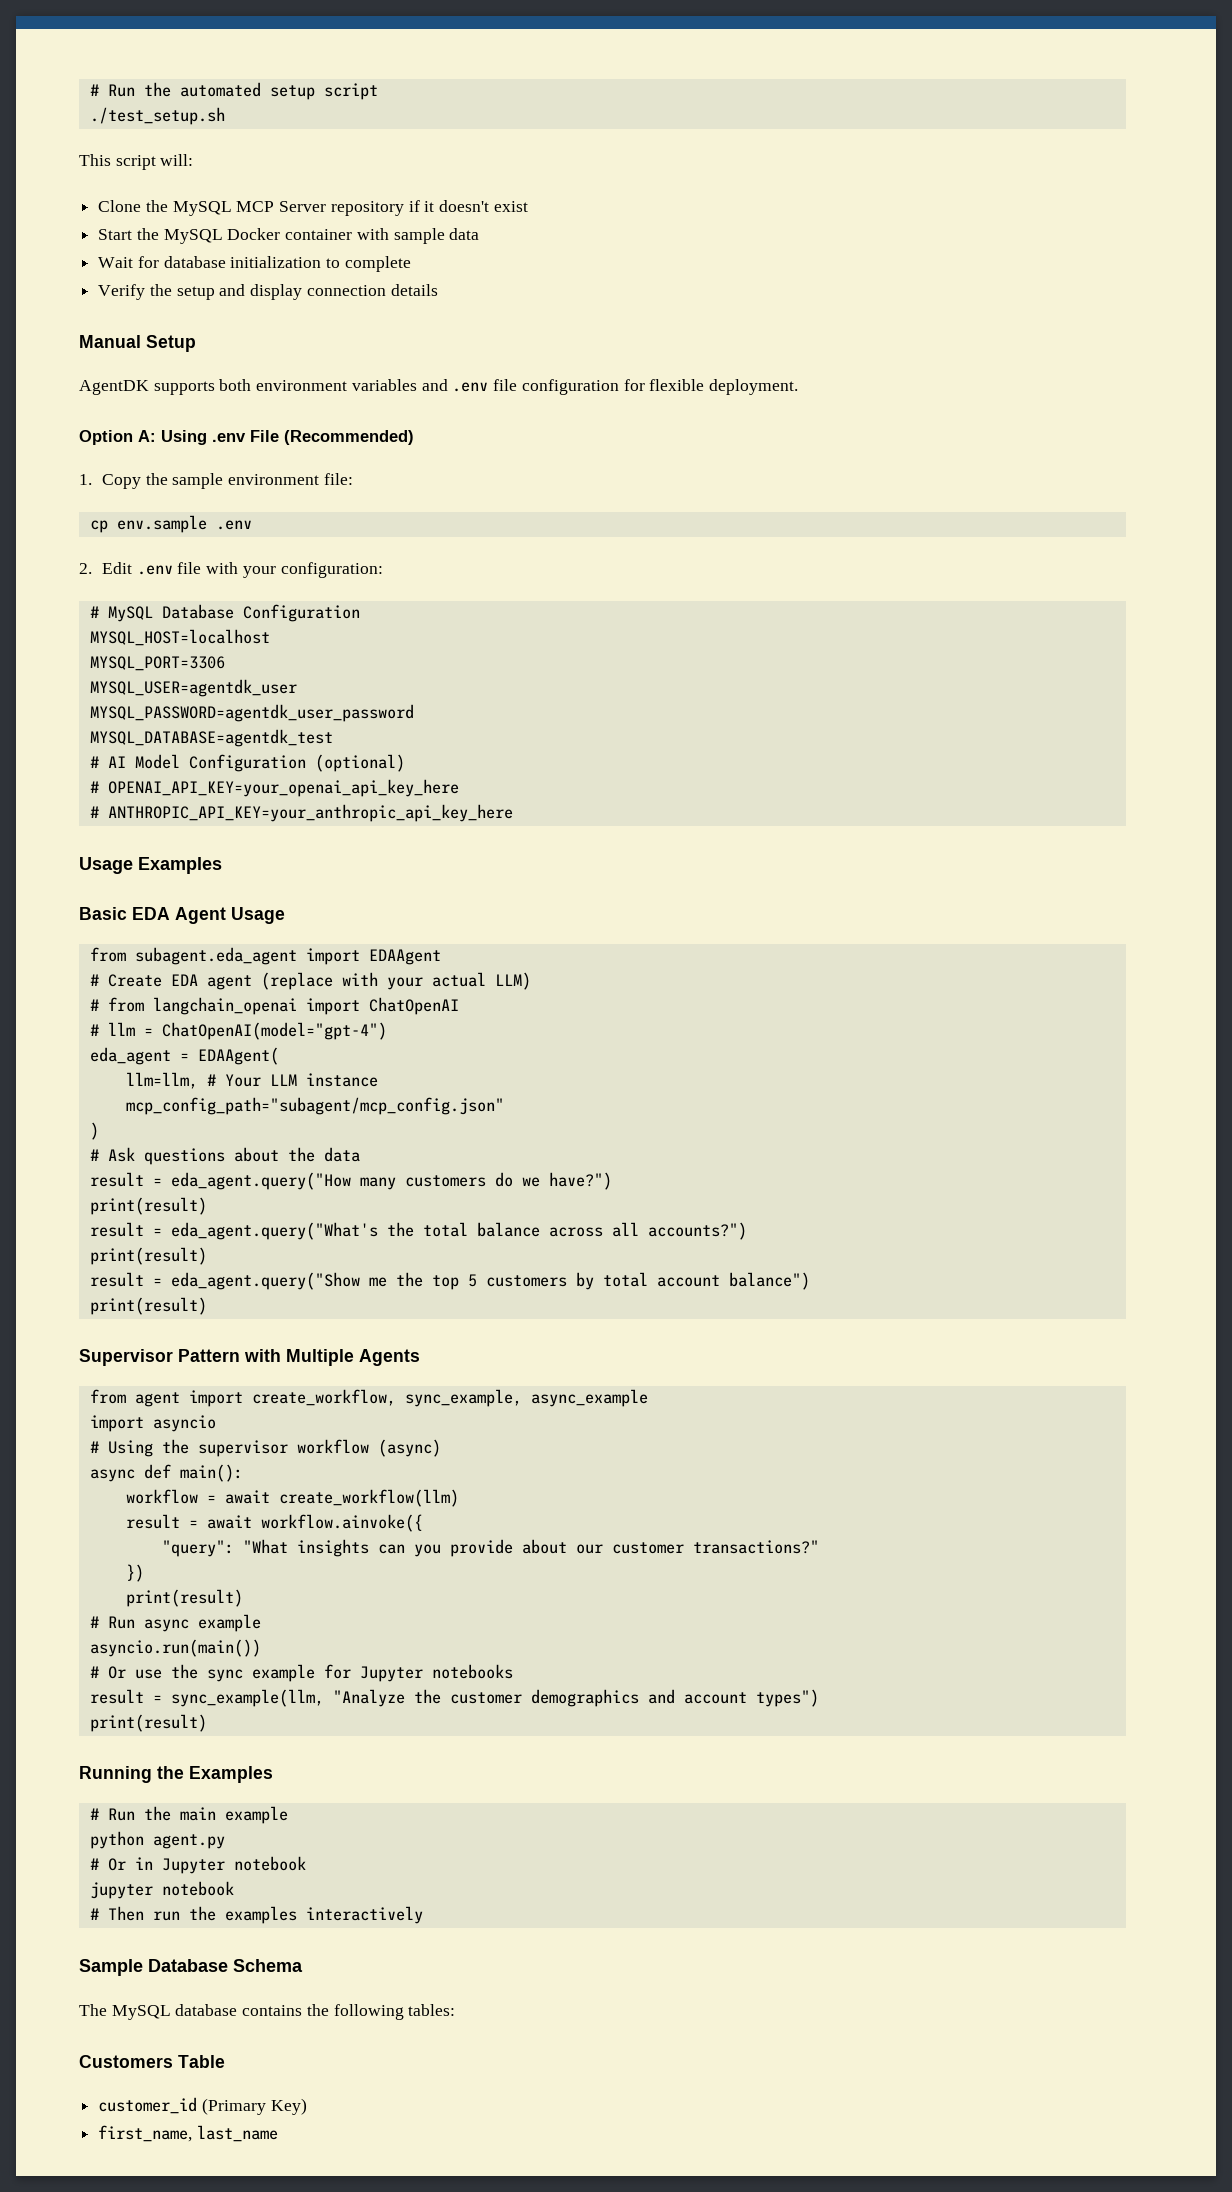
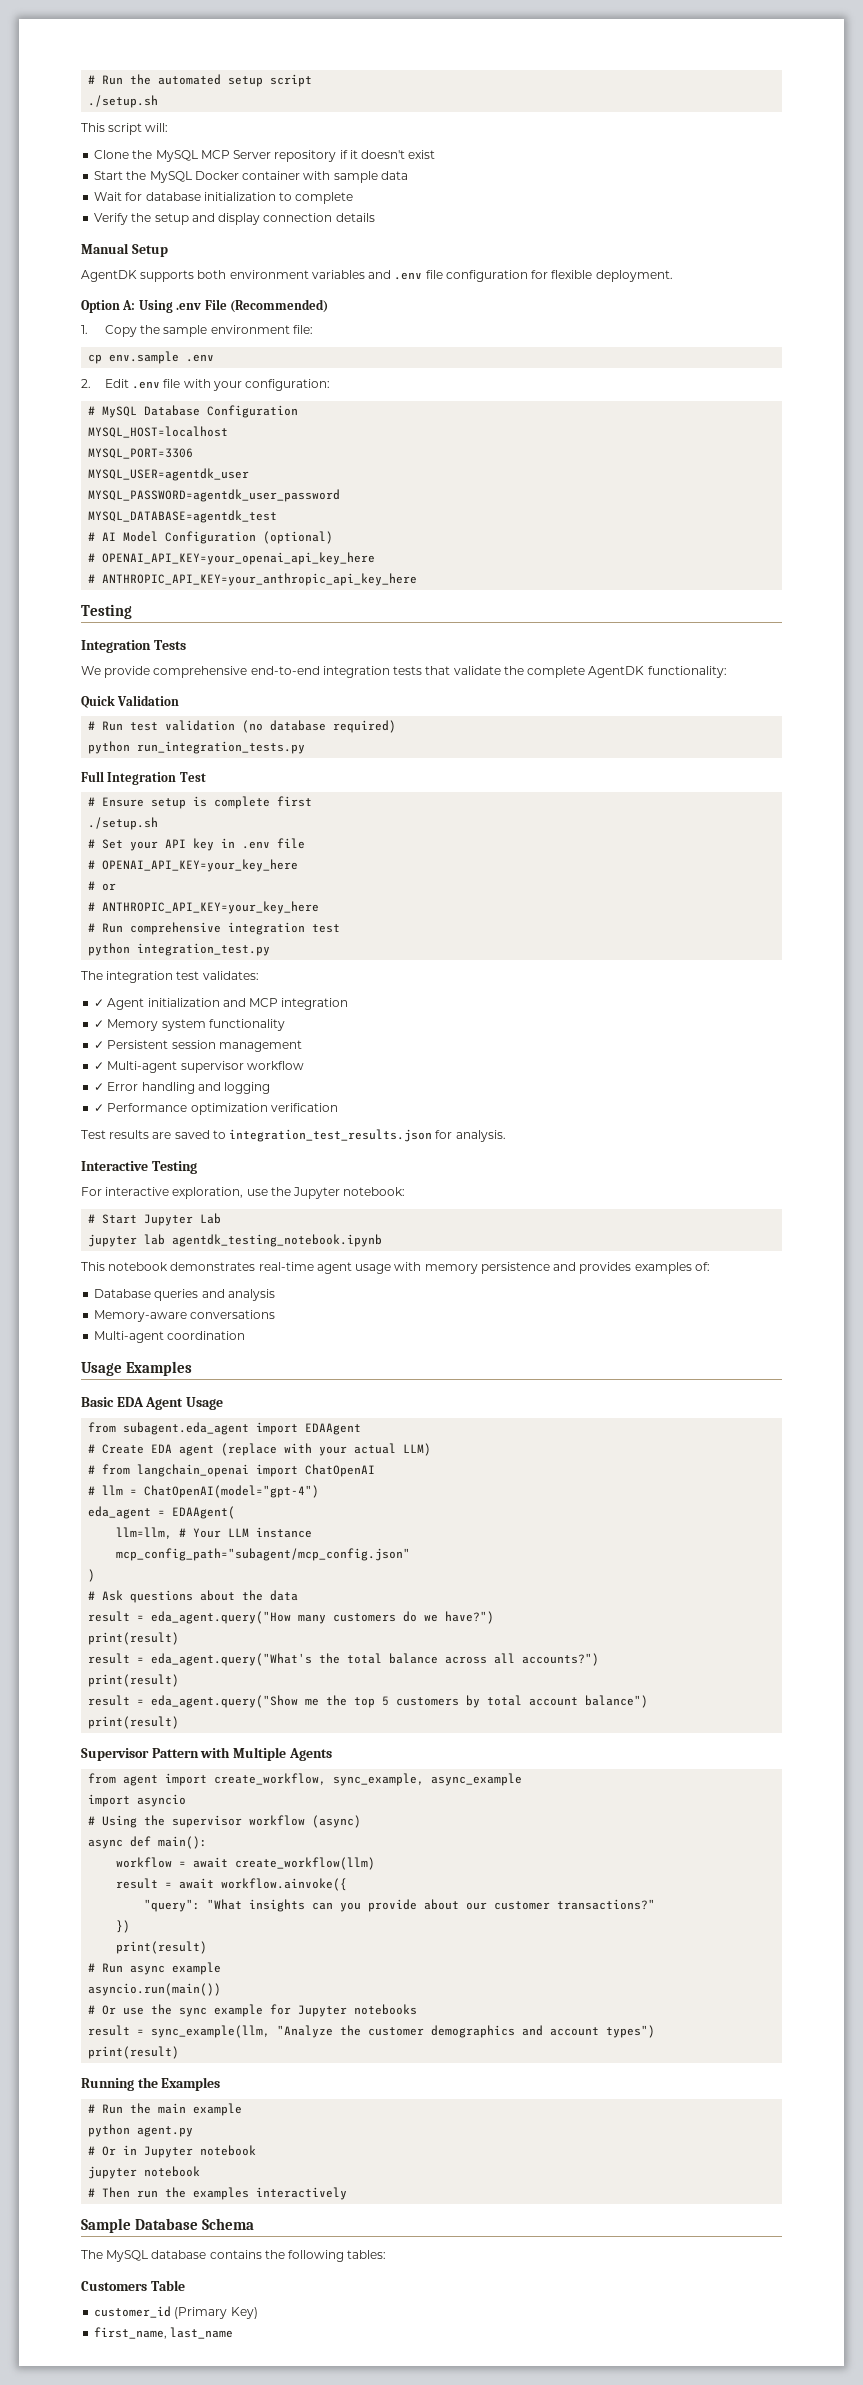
  # Run the automated setup script
- ./test_setup.sh
+ ./setup.sh
  # ANTHROPIC_API_KEY=your_anthropic_api_key_here
+ Testing
+ Integration Tests
+ We provide comprehensive end-to-end integration tests that validate the complete AgentDK functionality:
+ Quick Validation
+ # Run test validation (no database required)
+ python run_integration_tests.py
+ Full Integration Test
+ # Ensure setup is complete first
+ ./setup.sh
+ # Set your API key in .env file
+ # OPENAI_API_KEY=your_key_here
+ # or
+ # ANTHROPIC_API_KEY=your_key_here
+ # Run comprehensive integration test
+ python integration_test.py
+ The integration test validates:
+ ✓ Agent initialization and MCP integration
+ ✓ Memory system functionality
+ ✓ Persistent session management
+ ✓ Multi-agent supervisor workflow
+ ✓ Error handling and logging
+ ✓ Performance optimization verification
+ Test results are saved to integration_test_results.json for analysis.
+ Interactive Testing
+ For interactive exploration, use the Jupyter notebook:
+ # Start Jupyter Lab
+ jupyter lab agentdk_testing_notebook.ipynb
+ This notebook demonstrates real-time agent usage with memory persistence and provides examples of:
+ Database queries and analysis
+ Memory-aware conversations
+ Multi-agent coordination

